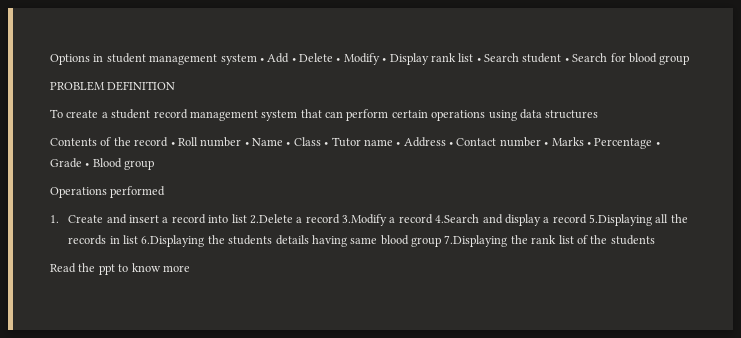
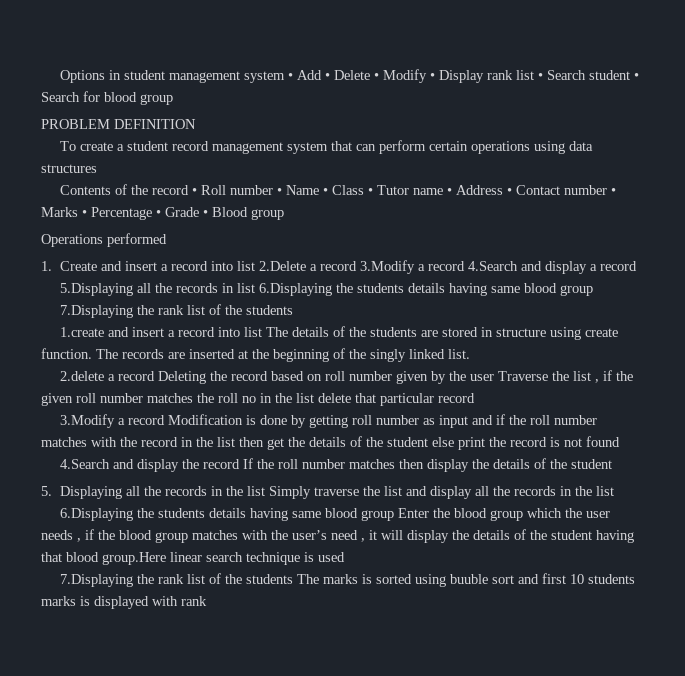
- Read the ppt to know more
+ 1.create and insert a record into list The details of the students are stored in structure using create function. The records are inserted at the beginning of the singly linked list.
+ 2.delete a record Deleting the record based on roll number given by the user Traverse the list , if the given roll number matches the roll no in the list delete that particular record
+ 3.Modify a record Modification is done by getting roll number as input and if the roll number matches with the record in the list then get the details of the student else print the record is not found
+ 4.Search and display the record If the roll number matches then display the details of the student
+ 5. Displaying all the records in the list Simply traverse the list and display all the records in the list
+ 6.Displaying the students details having same blood group Enter the blood group which the user needs , if the blood group matches with the user’s need , it will display the details of the student having that blood group.Here linear search technique is used
+ 7.Displaying the rank list of the students The marks is sorted using buuble sort and first 10 students marks is displayed with rank

